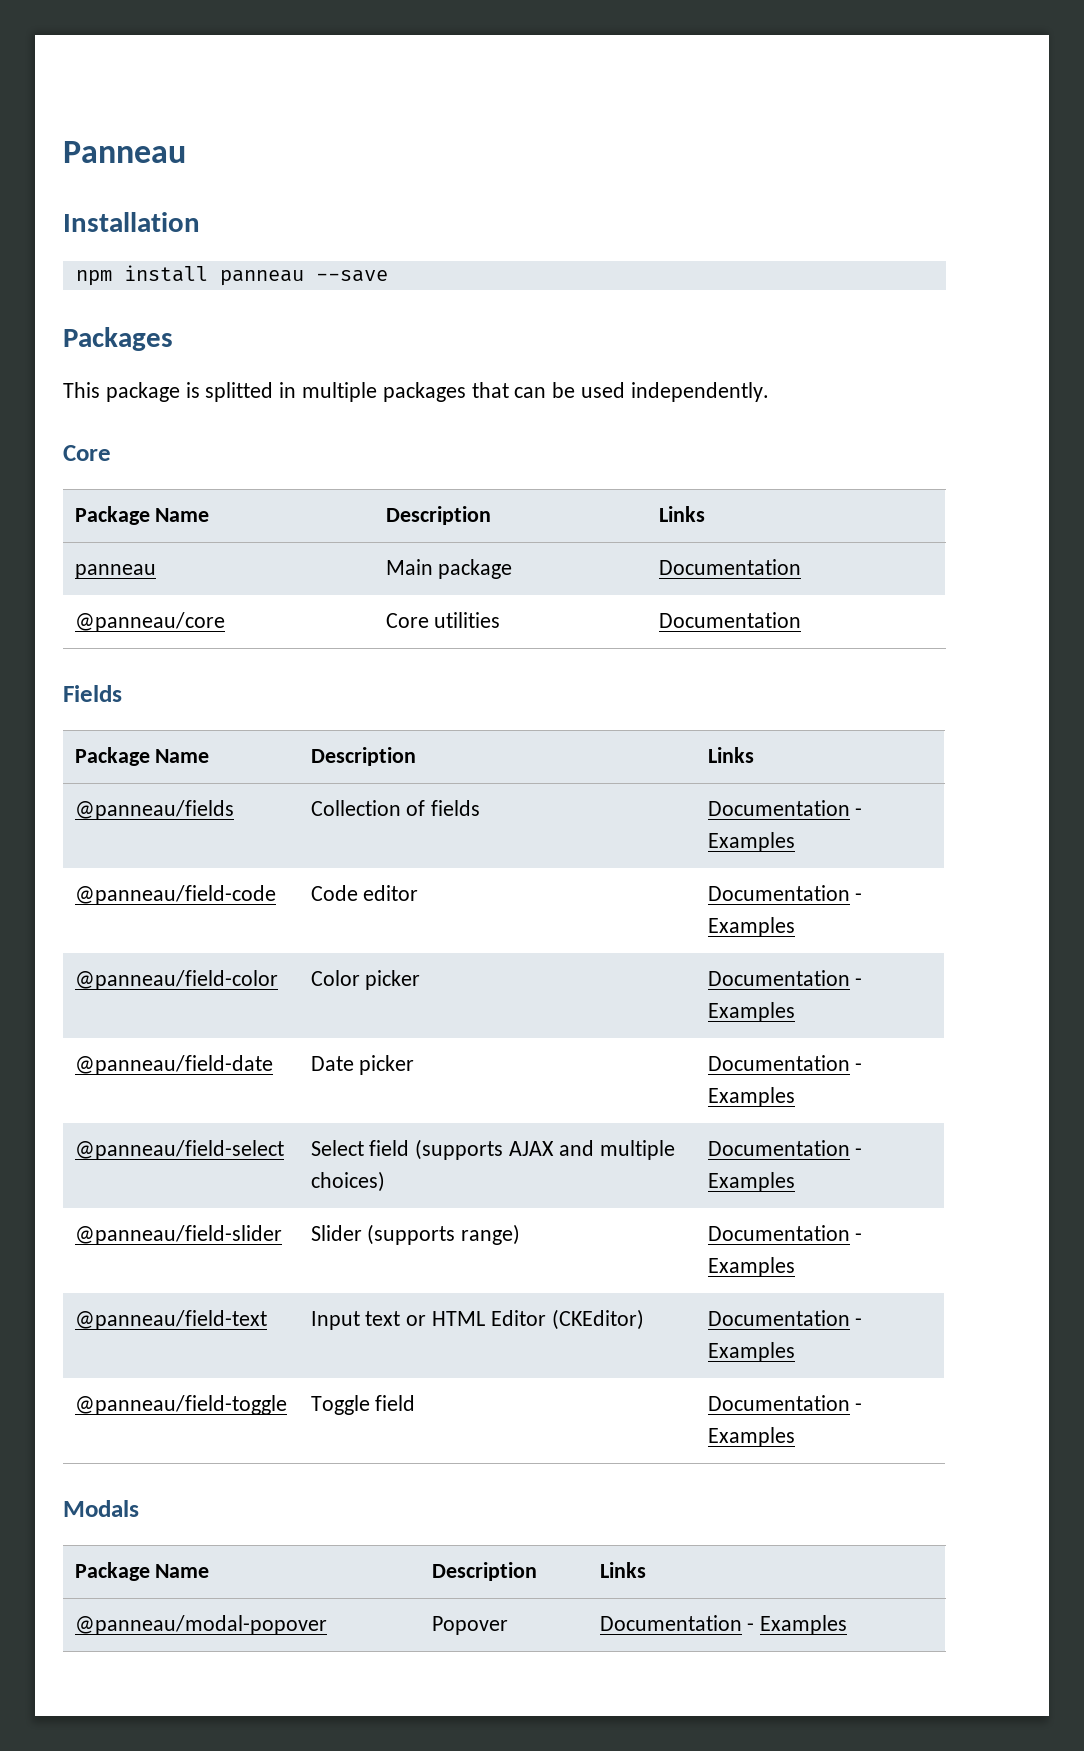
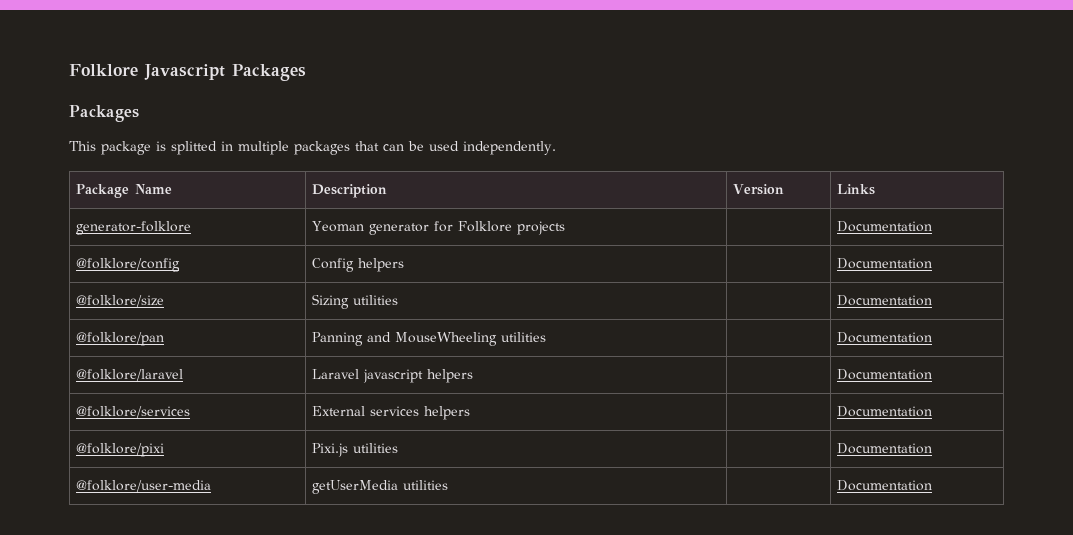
- Panneau
- Installation
- npm install panneau --save
+ Folklore Javascript Packages
  This package is splitted in multiple packages that can be used independently.
- Core
- Package Name | Description | Links
- panneau | Main package | Documentation
- @panneau/core | Core utilities | Documentation
- Fields
- Package Name | Description | Links
- @panneau/fields | Collection of fields | Documentation - Examples
- @panneau/field-code | Code editor | Documentation - Examples
- @panneau/field-color | Color picker | Documentation - Examples
- @panneau/field-date | Date picker | Documentation - Examples
- @panneau/field-select | Select field (supports AJAX and multiple choices) | Documentation - Examples
- @panneau/field-slider | Slider (supports range) | Documentation - Examples
- @panneau/field-text | Input text or HTML Editor (CKEditor) | Documentation - Examples
- @panneau/field-toggle | Toggle field | Documentation - Examples
- Modals
- Package Name | Description | Links
- @panneau/modal-popover | Popover | Documentation - Examples
+ Package Name | Description | Version | Links
+ generator-folklore | Yeoman generator for Folklore projects | | Documentation
+ @folklore/config | Config helpers | | Documentation
+ @folklore/size | Sizing utilities | | Documentation
+ @folklore/pan | Panning and MouseWheeling utilities | | Documentation
+ @folklore/laravel | Laravel javascript helpers | | Documentation
+ @folklore/services | External services helpers | | Documentation
+ @folklore/pixi | Pixi.js utilities | | Documentation
+ @folklore/user-media | getUserMedia utilities | | Documentation

